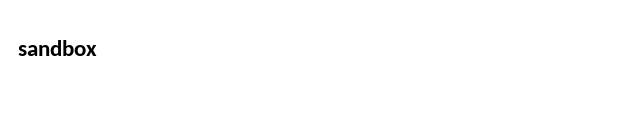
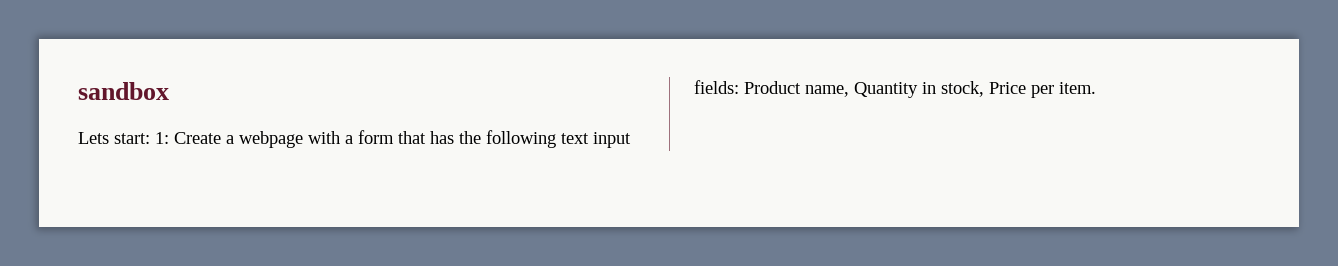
+ Lets start: 1: Create a webpage with a form that has the following text input fields: Product name, Quantity in stock, Price per item.

